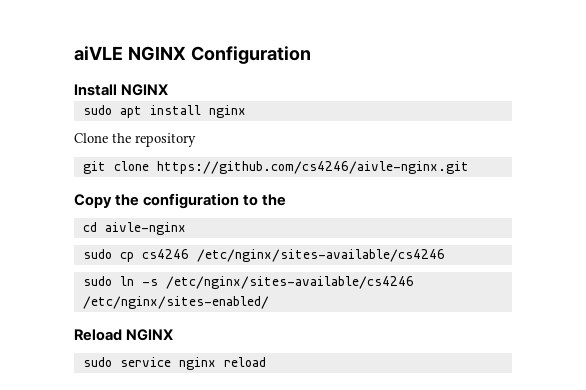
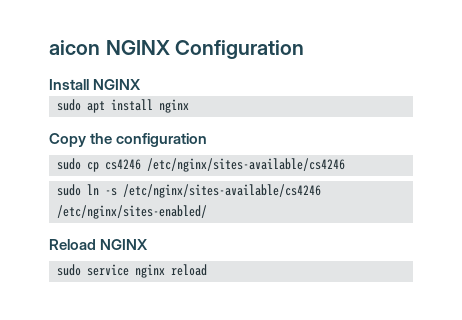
- aiVLE NGINX Configuration
+ aicon NGINX Configuration
- Clone the repository
- git clone https://github.com/cs4246/aivle-nginx.git
- Copy the configuration to the
- cd aivle-nginx
+ Copy the configuration

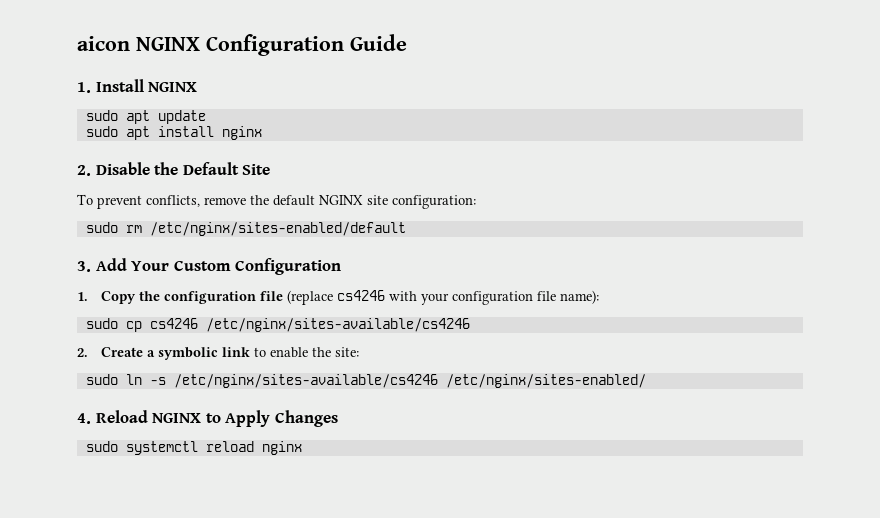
- aicon NGINX Configuration
- Install NGINX
+ aicon NGINX Configuration Guide
+ 1. Install NGINX
+ sudo apt update
- Copy the configuration
+ 2. Disable the Default Site
+ To prevent conflicts, remove the default NGINX site configuration:
+ sudo rm /etc/nginx/sites-enabled/default
+ 3. Add Your Custom Configuration
+ 1. Copy the configuration file (replace cs4246 with your configuration file name):
  sudo cp cs4246 /etc/nginx/sites-available/cs4246
+ 2. Create a symbolic link to enable the site:
- Reload NGINX
- sudo service nginx reload
+ 4. Reload NGINX to Apply Changes
+ sudo systemctl reload nginx

